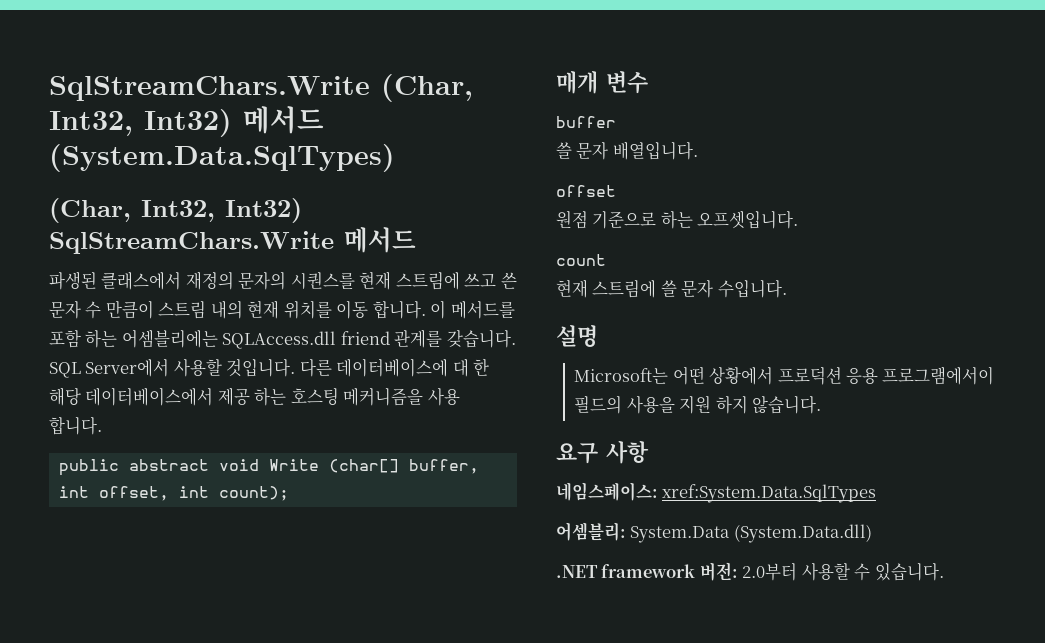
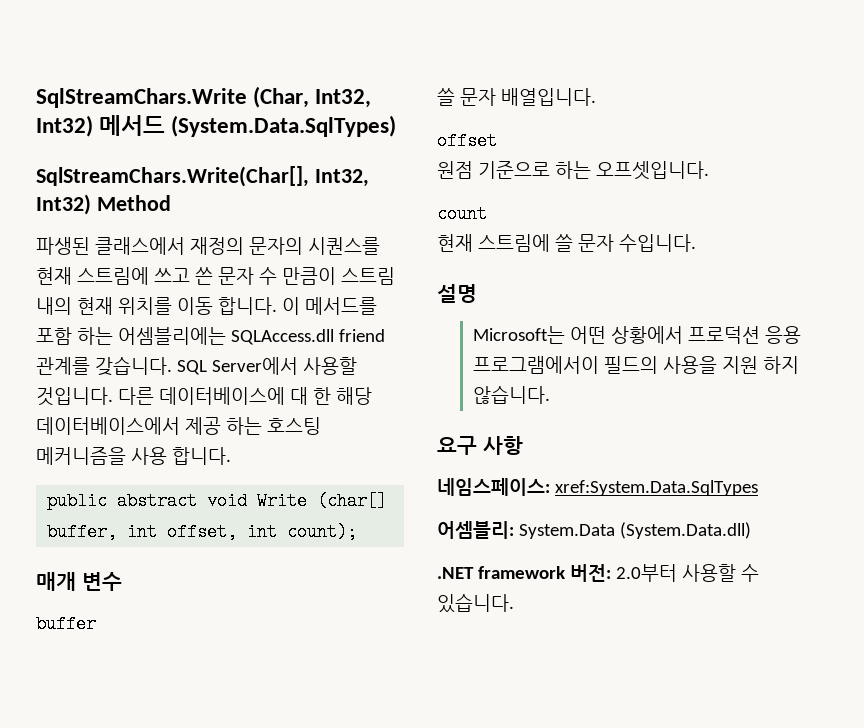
- (Char, Int32, Int32) SqlStreamChars.Write 메서드
+ SqlStreamChars.Write(Char[], Int32, Int32) Method

